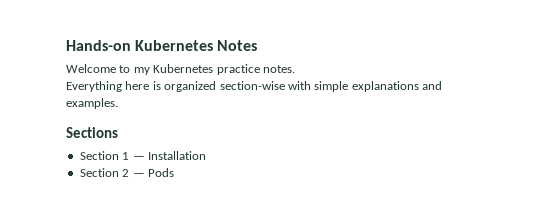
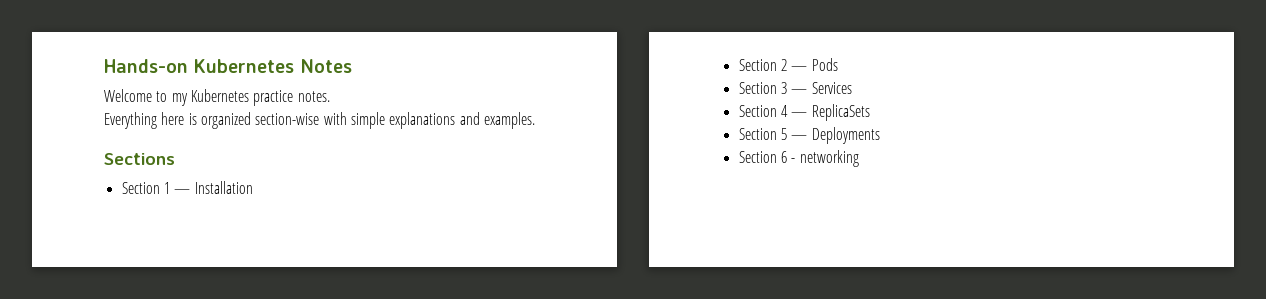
+ Section 3 — Services
+ Section 4 — ReplicaSets
+ Section 5 — Deployments
+ Section 6 - networking

